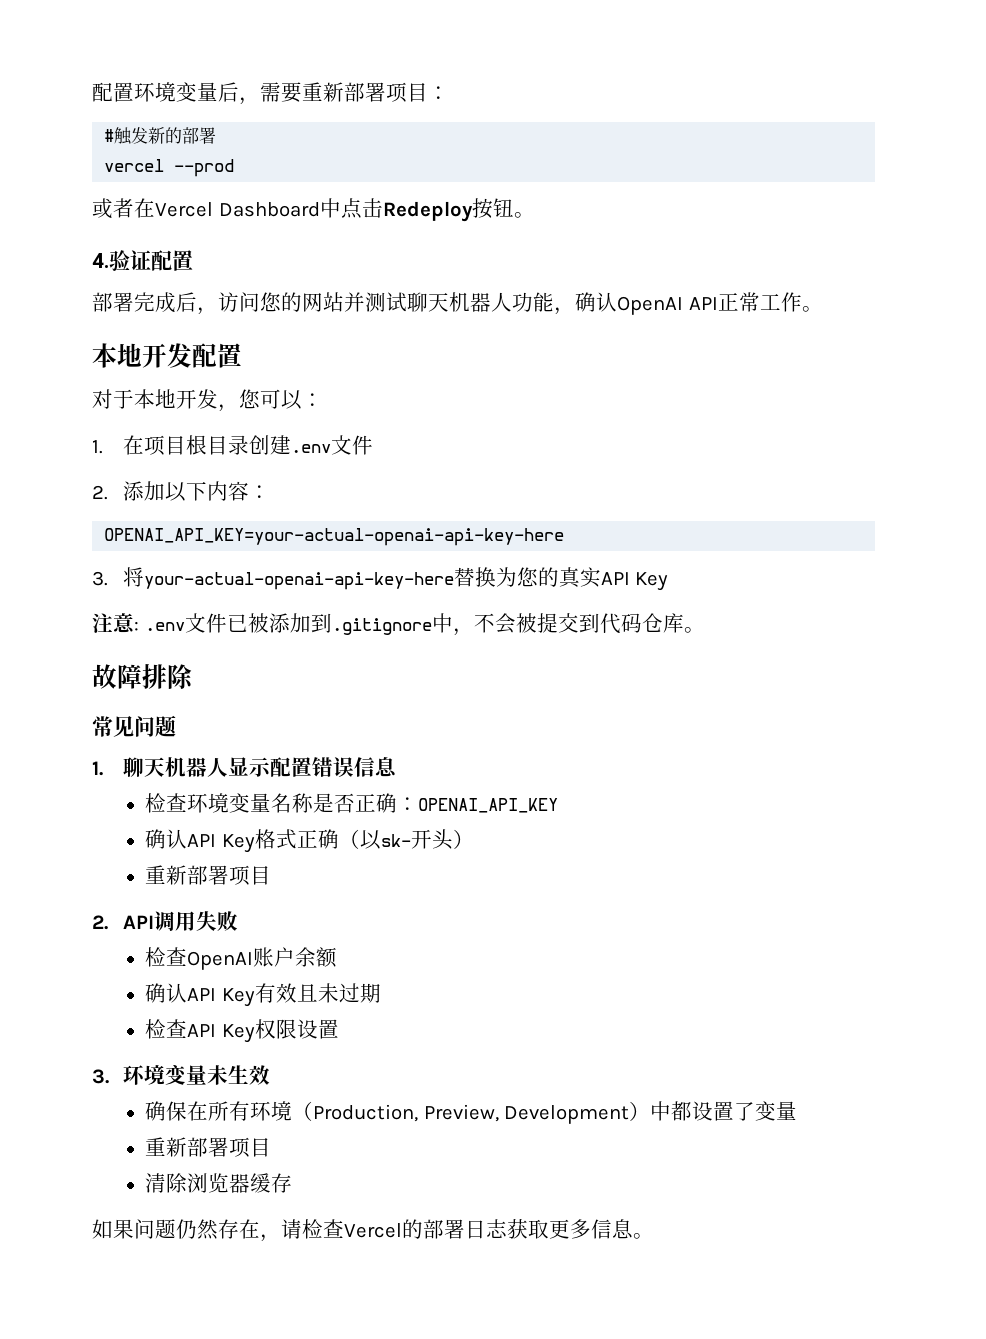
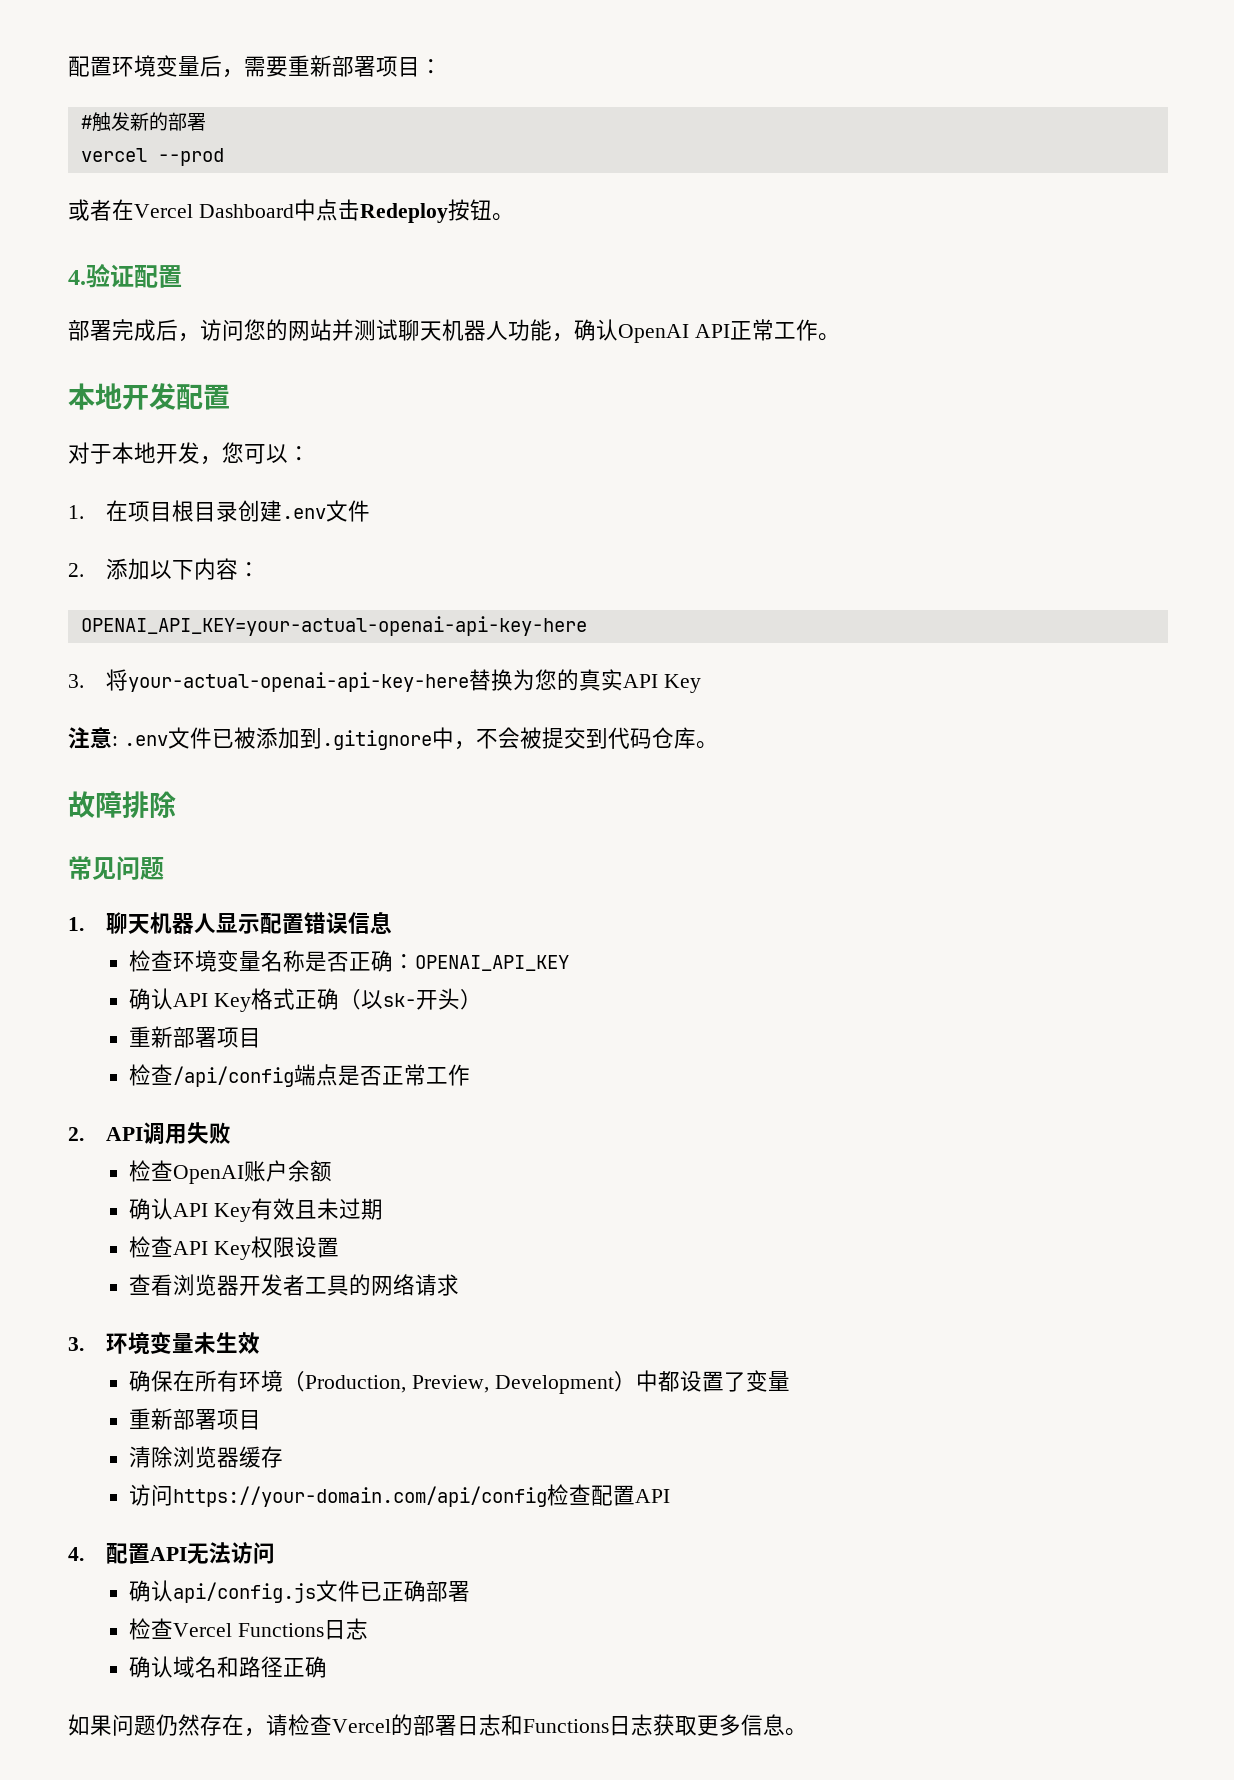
+ 检查/api/config端点是否正常工作
+ 查看浏览器开发者工具的网络请求
+ 访问https://your-domain.com/api/config检查配置API
+ 4.配置API无法访问
+ 确认api/config.js文件已正确部署
+ 检查Vercel Functions日志
+ 确认域名和路径正确
- 如果问题仍然存在，请检查Vercel的部署日志获取更多信息。
+ 如果问题仍然存在，请检查Vercel的部署日志和Functions日志获取更多信息。

